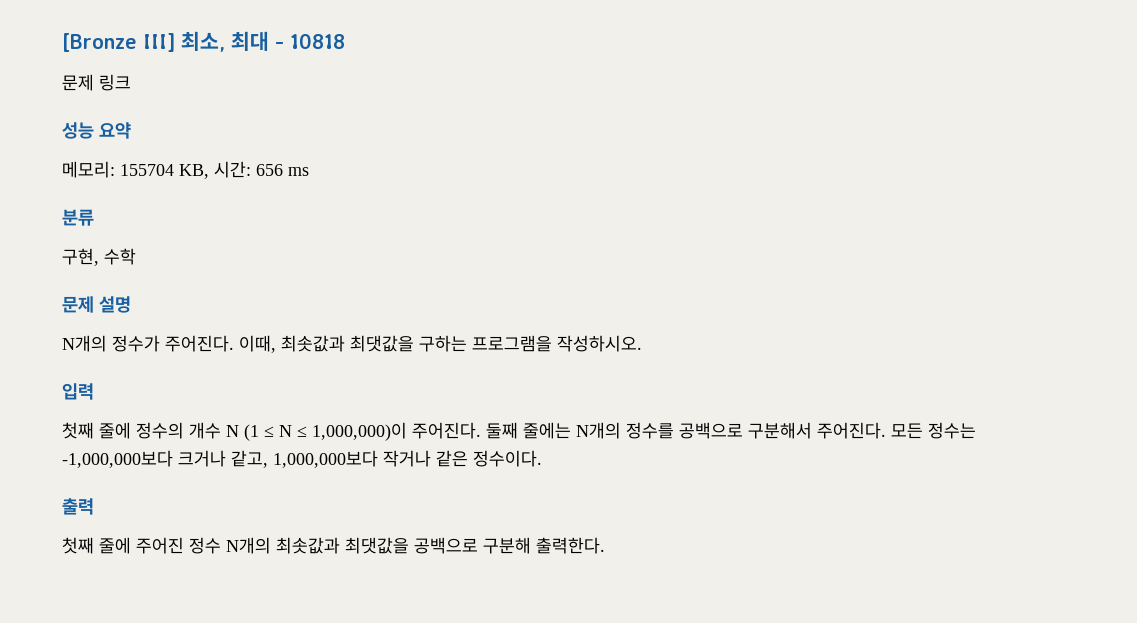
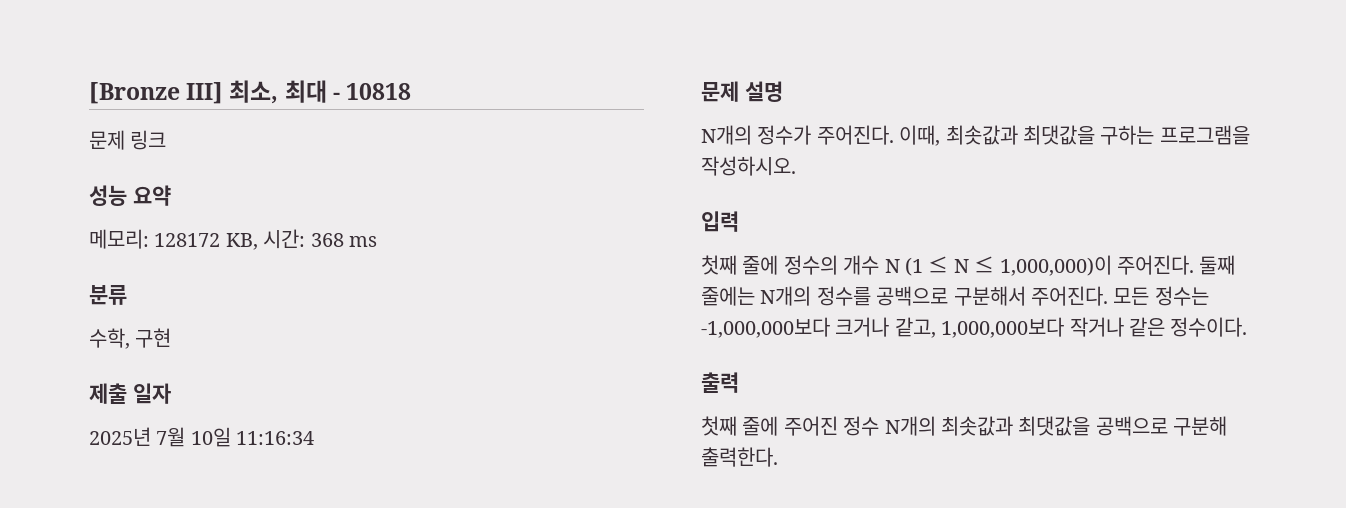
- 메모리: 155704 KB, 시간: 656 ms
+ 메모리: 128172 KB, 시간: 368 ms
- 구현, 수학
+ 수학, 구현
+ 제출 일자
+ 2025년 7월 10일 11:16:34

